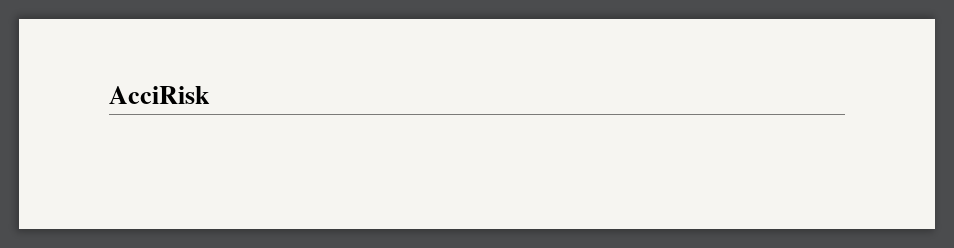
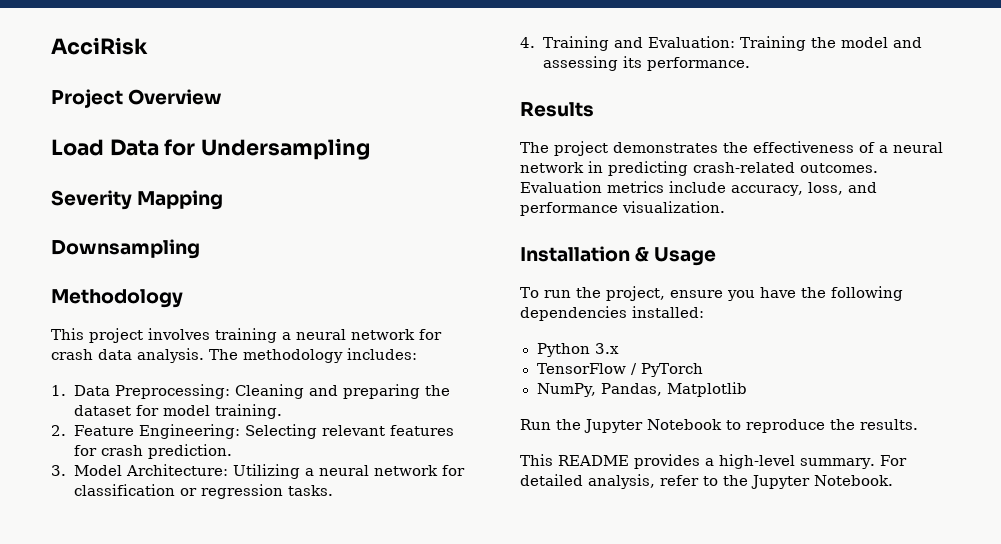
+ Project Overview
+ Load Data for Undersampling
+ Severity Mapping
+ Downsampling
+ Methodology
+ This project involves training a neural network for crash data analysis. The methodology includes:
+ 1. Data Preprocessing: Cleaning and preparing the dataset for model training.
+ 2. Feature Engineering: Selecting relevant features for crash prediction.
+ 3. Model Architecture: Utilizing a neural network for classification or regression tasks.
+ 4. Training and Evaluation: Training the model and assessing its performance.
+ Results
+ The project demonstrates the effectiveness of a neural network in predicting crash-related outcomes. Evaluation metrics include accuracy, loss, and performance visualization.
+ Installation & Usage
+ To run the project, ensure you have the following dependencies installed:
+ Python 3.x
+ TensorFlow / PyTorch
+ NumPy, Pandas, Matplotlib
+ Run the Jupyter Notebook to reproduce the results.
+ This README provides a high-level summary. For detailed analysis, refer to the Jupyter Notebook.

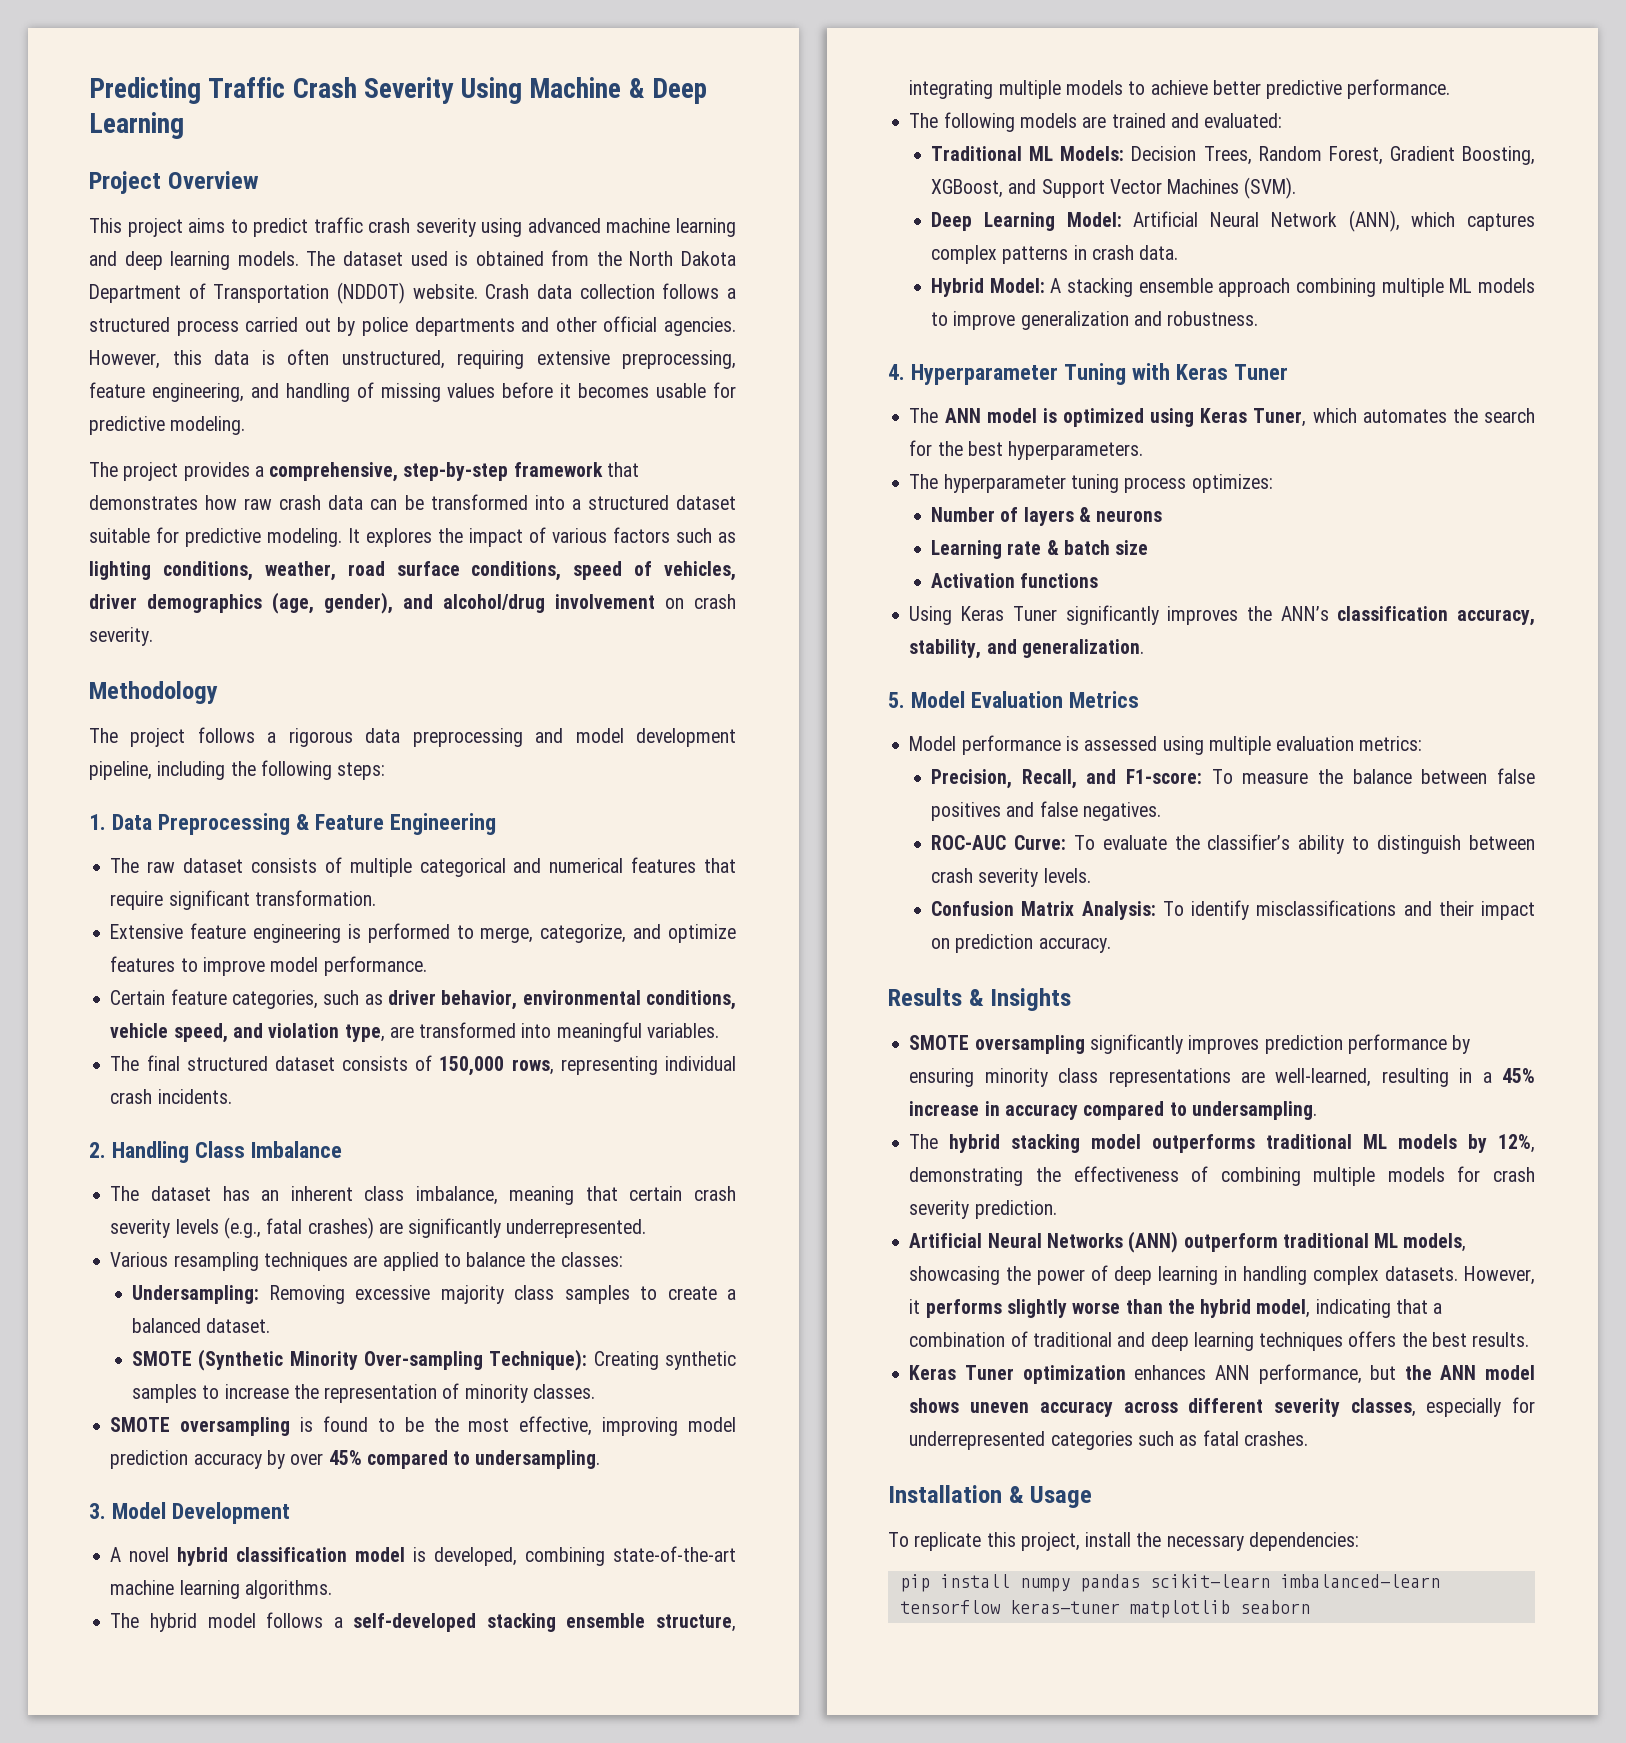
- AcciRisk
+ Predicting Traffic Crash Severity Using Machine & Deep Learning
  Project Overview
- Load Data for Undersampling
- Severity Mapping
- Downsampling
+ This project aims to predict traffic crash severity using advanced machine learning and deep learning models. The dataset used is obtained from the North Dakota Department of Transportation (NDDOT) website. Crash data collection follows a structured process carried out by police departments and other official agencies. However, this data is often unstructured, requiring extensive preprocessing, feature engineering, and handling of missing values before it becomes usable for predictive modeling.
+ The project provides a comprehensive, step-by-step framework that demonstrates how raw crash data can be transformed into a structured dataset suitable for predictive modeling. It explores the impact of various factors such as lighting conditions, weather, road surface conditions, speed of vehicles, driver demographics (age, gender), and alcohol/drug involvement on crash severity.
  Methodology
- This project involves training a neural network for crash data analysis. The methodology includes:
- 1. Data Preprocessing: Cleaning and preparing the dataset for model training.
- 2. Feature Engineering: Selecting relevant features for crash prediction.
- 3. Model Architecture: Utilizing a neural network for classification or regression tasks.
- 4. Training and Evaluation: Training the model and assessing its performance.
- Results
- The project demonstrates the effectiveness of a neural network in predicting crash-related outcomes. Evaluation metrics include accuracy, loss, and performance visualization.
+ The project follows a rigorous data preprocessing and model development pipeline, including the following steps:
+ 1. Data Preprocessing & Feature Engineering
+ The raw dataset consists of multiple categorical and numerical features that require significant transformation.
+ Extensive feature engineering is performed to merge, categorize, and optimize features to improve model performance.
+ Certain feature categories, such as driver behavior, environmental conditions, vehicle speed, and violation type, are transformed into meaningful variables.
+ The final structured dataset consists of 150,000 rows, representing individual crash incidents.
+ 2. Handling Class Imbalance
+ The dataset has an inherent class imbalance, meaning that certain crash severity levels (e.g., fatal crashes) are significantly underrepresented.
+ Various resampling techniques are applied to balance the classes:
+ Undersampling: Removing excessive majority class samples to create a balanced dataset.
+ SMOTE (Synthetic Minority Over-sampling Technique): Creating synthetic samples to increase the representation of minority classes.
+ SMOTE oversampling is found to be the most effective, improving model prediction accuracy by over 45% compared to undersampling.
+ 3. Model Development
+ A novel hybrid classification model is developed, combining state-of-the-art machine learning algorithms.
+ The hybrid model follows a self-developed stacking ensemble structure, integrating multiple models to achieve better predictive performance.
+ The following models are trained and evaluated:
+ Traditional ML Models: Decision Trees, Random Forest, Gradient Boosting, XGBoost, and Support Vector Machines (SVM).
+ Deep Learning Model: Artificial Neural Network (ANN), which captures complex patterns in crash data.
+ Hybrid Model: A stacking ensemble approach combining multiple ML models to improve generalization and robustness.
+ 4. Hyperparameter Tuning with Keras Tuner
+ The ANN model is optimized using Keras Tuner, which automates the search for the best hyperparameters.
+ The hyperparameter tuning process optimizes:
+ Number of layers & neurons
+ Learning rate & batch size
+ Activation functions
+ Using Keras Tuner significantly improves the ANN’s classification accuracy, stability, and generalization.
+ 5. Model Evaluation Metrics
+ Model performance is assessed using multiple evaluation metrics:
+ Precision, Recall, and F1-score: To measure the balance between false positives and false negatives.
+ ROC-AUC Curve: To evaluate the classifier’s ability to distinguish between crash severity levels.
+ Confusion Matrix Analysis: To identify misclassifications and their impact on prediction accuracy.
+ Results & Insights
+ SMOTE oversampling significantly improves prediction performance by ensuring minority class representations are well-learned, resulting in a 45% increase in accuracy compared to undersampling.
+ The hybrid stacking model outperforms traditional ML models by 12%, demonstrating the effectiveness of combining multiple models for crash severity prediction.
+ Artificial Neural Networks (ANN) outperform traditional ML models, showcasing the power of deep learning in handling complex datasets. However, it performs slightly worse than the hybrid model, indicating that a combination of traditional and deep learning techniques offers the best results.
+ Keras Tuner optimization enhances ANN performance, but the ANN model shows uneven accuracy across different severity classes, especially for underrepresented categories such as fatal crashes.
  Installation & Usage
- To run the project, ensure you have the following dependencies installed:
- Python 3.x
- TensorFlow / PyTorch
- NumPy, Pandas, Matplotlib
- Run the Jupyter Notebook to reproduce the results.
- This README provides a high-level summary. For detailed analysis, refer to the Jupyter Notebook.
+ To replicate this project, install the necessary dependencies:
+ pip install numpy pandas scikit-learn imbalanced-learn tensorflow keras-tuner matplotlib seaborn

